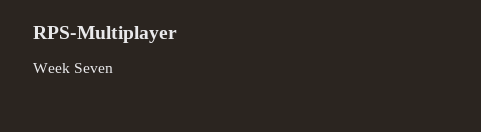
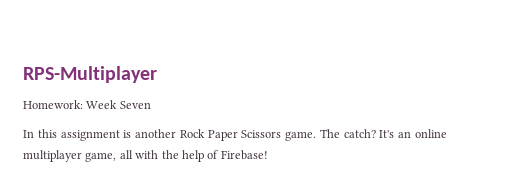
- Week Seven
+ Homework: Week Seven
+ In this assignment is another Rock Paper Scissors game. The catch? It's an online multiplayer game, all with the help of Firebase!

